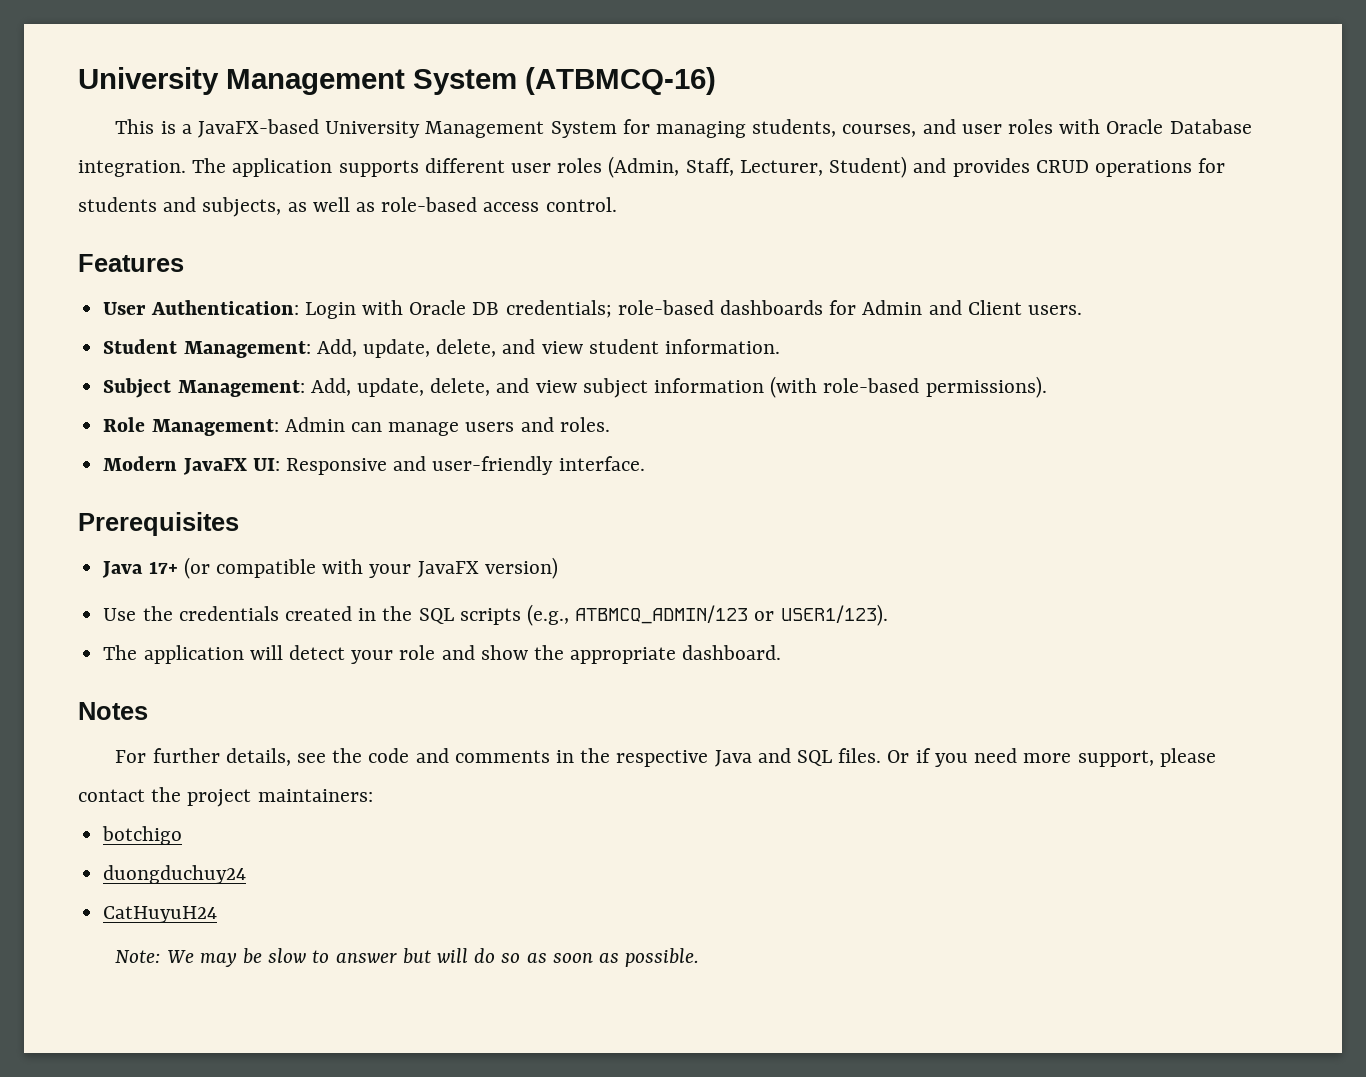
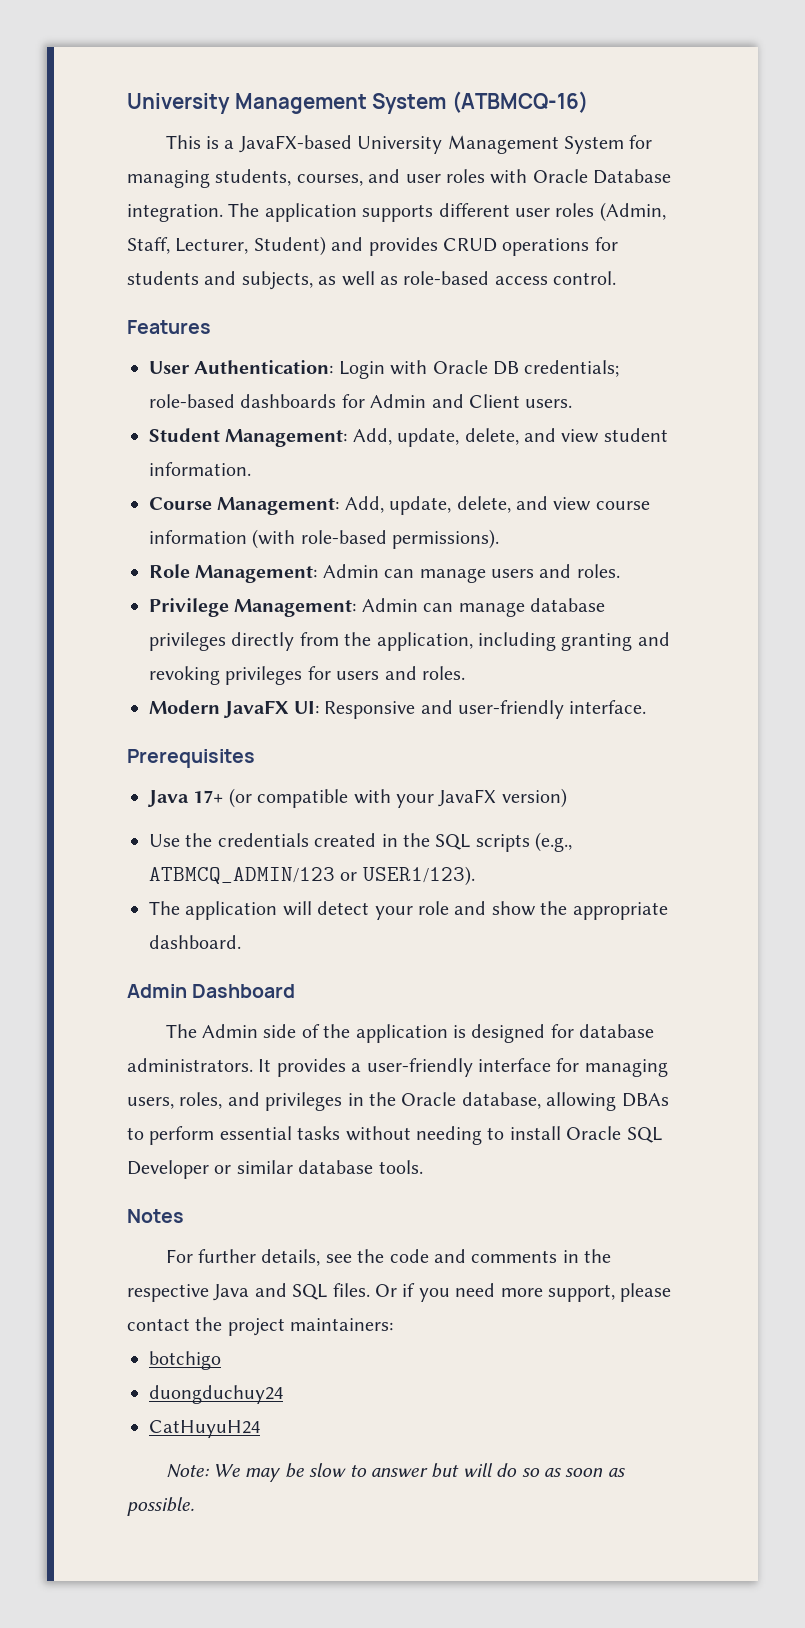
- Subject Management: Add, update, delete, and view subject information (with role-based permissions).
+ Course Management: Add, update, delete, and view course information (with role-based permissions).
+ Privilege Management: Admin can manage database privileges directly from the application, including granting and revoking privileges for users and roles.
+ Admin Dashboard
+ The Admin side of the application is designed for database administrators. It provides a user-friendly interface for managing users, roles, and privileges in the Oracle database, allowing DBAs to perform essential tasks without needing to install Oracle SQL Developer or similar database tools.

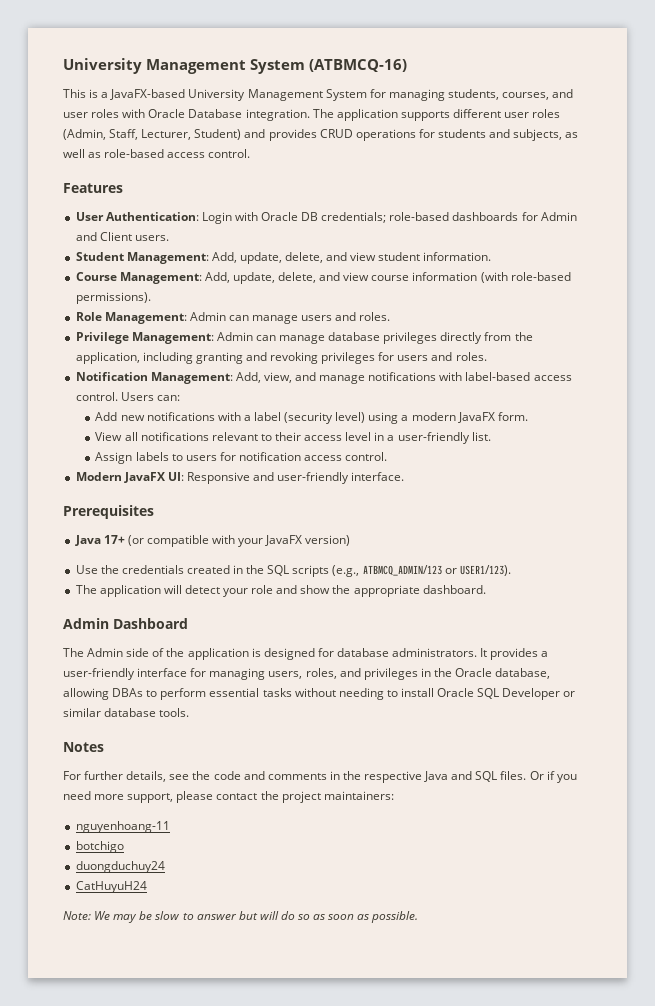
+ Notification Management: Add, view, and manage notifications with label-based access control. Users can:
+ Add new notifications with a label (security level) using a modern JavaFX form.
+ View all notifications relevant to their access level in a user-friendly list.
+ Assign labels to users for notification access control.
+ nguyenhoang-11

